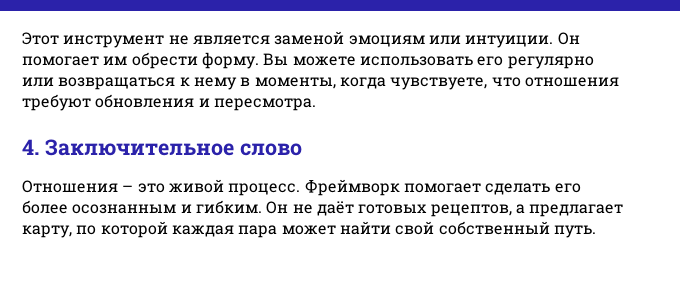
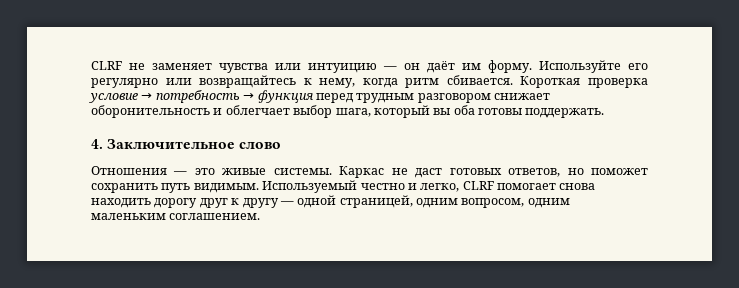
- Этот инструмент не является заменой эмоциям или интуиции. Он помогает им обрести форму. Вы можете использовать его регулярно или возвращаться к нему в моменты, когда чувствуете, что отношения требуют обновления и пересмотра.
+ CLRF не заменяет чувства или интуицию — он даёт им форму. Используйте его регулярно или возвращайтесь к нему, когда ритм сбивается. Короткая проверка условие → потребность → функция перед трудным разговором снижает оборонительность и облегчает выбор шага, который вы оба готовы поддержать.
  4. Заключительное слово
- Отношения – это живой процесс. Фреймворк помогает сделать его более осознанным и гибким. Он не даёт готовых рецептов, а предлагает карту, по которой каждая пара может найти свой собственный путь.
+ Отношения — это живые системы. Каркас не даст готовых ответов, но поможет сохранить путь видимым. Используемый честно и легко, CLRF помогает снова находить дорогу друг к другу — одной страницей, одним вопросом, одним маленьким соглашением.

